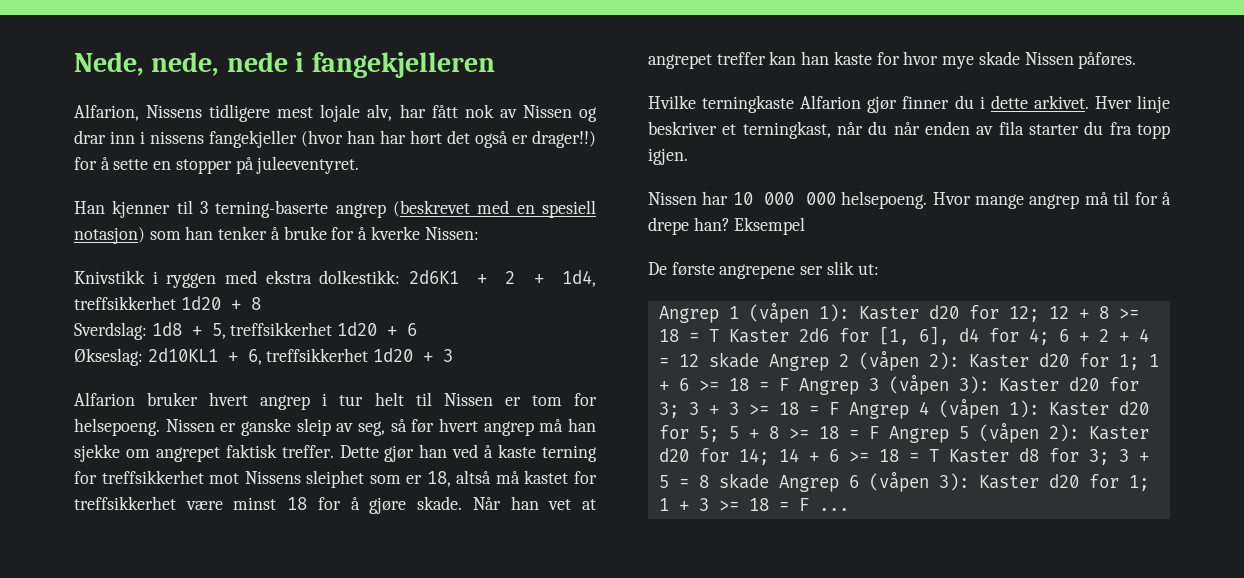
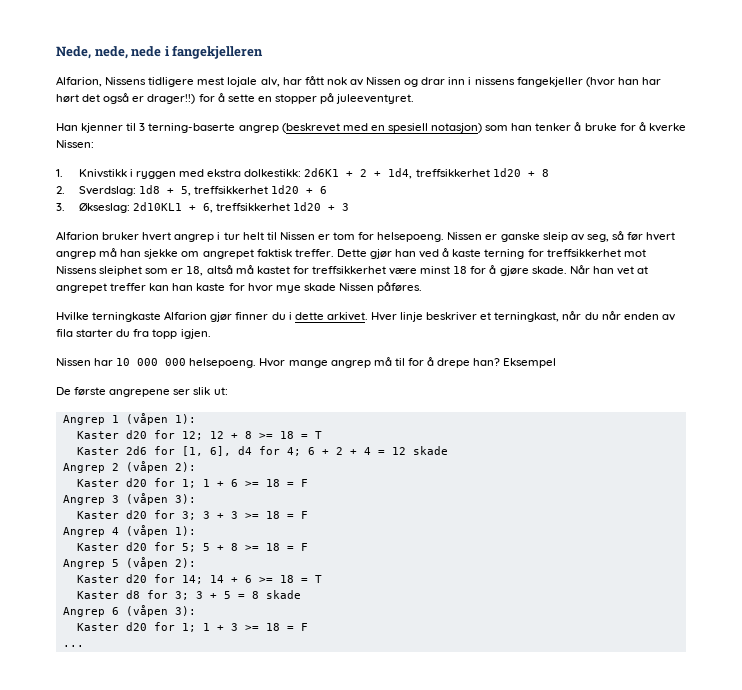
- Knivstikk i ryggen med ekstra dolkestikk: 2d6K1 + 2 + 1d4, treffsikkerhet 1d20 + 8
+ 1. Knivstikk i ryggen med ekstra dolkestikk: 2d6K1 + 2 + 1d4, treffsikkerhet 1d20 + 8
- Sverdslag: 1d8 + 5, treffsikkerhet 1d20 + 6
+ 2. Sverdslag: 1d8 + 5, treffsikkerhet 1d20 + 6
- Økseslag: 2d10KL1 + 6, treffsikkerhet 1d20 + 3
+ 3. Økseslag: 2d10KL1 + 6, treffsikkerhet 1d20 + 3
- Angrep 1 (våpen 1): Kaster d20 for 12;
+ Angrep 1 (våpen 1):
+ Kaster d20 for 12;
- 12 + 8 >= 18 = T Kaster 2d6 for [1, 6], d4 for 4;
+ 12 + 8 >= 18 = T
+ Kaster 2d6 for [1, 6], d4 for 4;
- 6 + 2 + 4 = 12 skade Angrep 2 (våpen 2): Kaster d20 for 1;
+ 6 + 2 + 4 = 12 skade
+ Angrep 2 (våpen 2):
+ Kaster d20 for 1;
- 1 + 6 >= 18 = F Angrep 3 (våpen 3): Kaster d20 for 3;
+ 1 + 6 >= 18 = F
+ Angrep 3 (våpen 3):
+ Kaster d20 for 3;
- 3 + 3 >= 18 = F Angrep 4 (våpen 1): Kaster d20 for 5;
+ 3 + 3 >= 18 = F
+ Angrep 4 (våpen 1):
+ Kaster d20 for 5;
- 5 + 8 >= 18 = F Angrep 5 (våpen 2): Kaster d20 for 14;
+ 5 + 8 >= 18 = F
+ Angrep 5 (våpen 2):
+ Kaster d20 for 14;
- 14 + 6 >= 18 = T Kaster d8 for 3;
+ 14 + 6 >= 18 = T
+ Kaster d8 for 3;
- 3 + 5 = 8 skade Angrep 6 (våpen 3): Kaster d20 for 1;
+ 3 + 5 = 8 skade
+ Angrep 6 (våpen 3):
+ Kaster d20 for 1;
- 1 + 3 >= 18 = F ...
+ 1 + 3 >= 18 = F
+ ...

